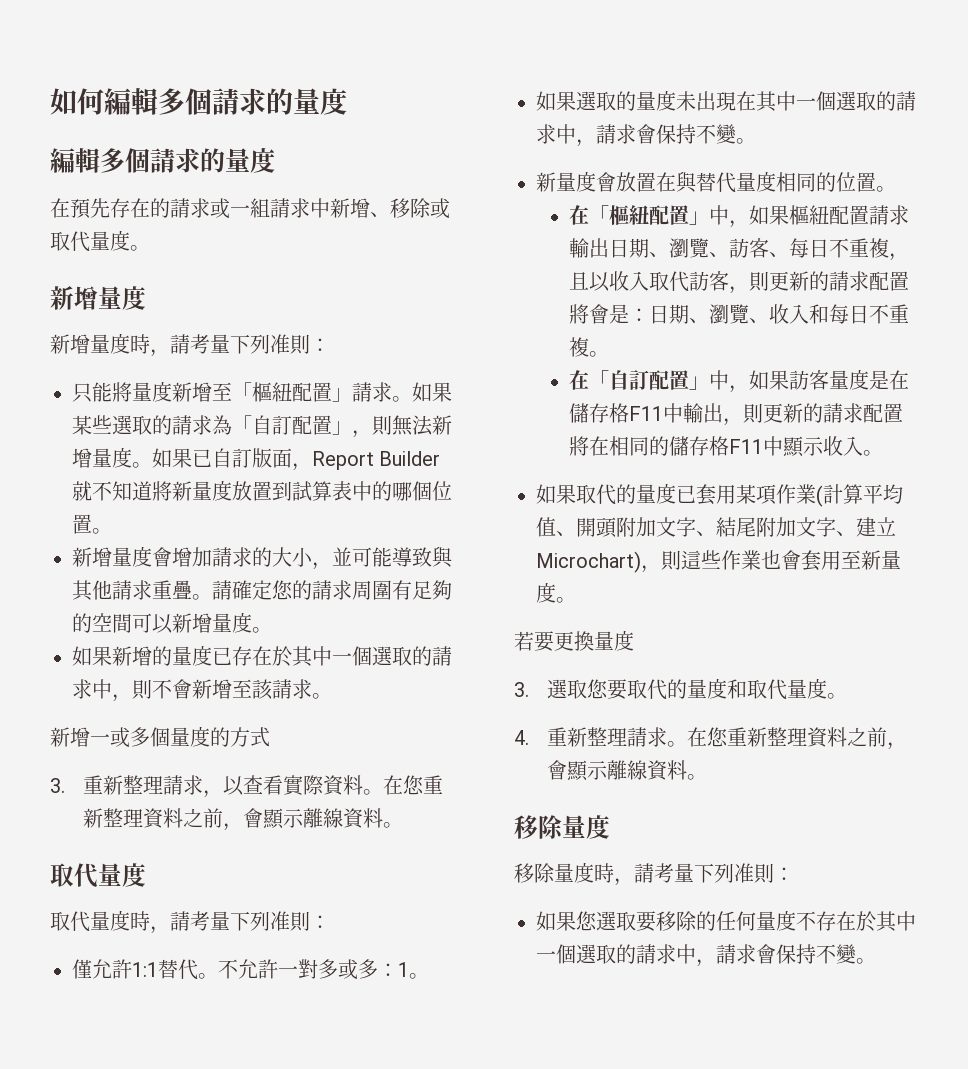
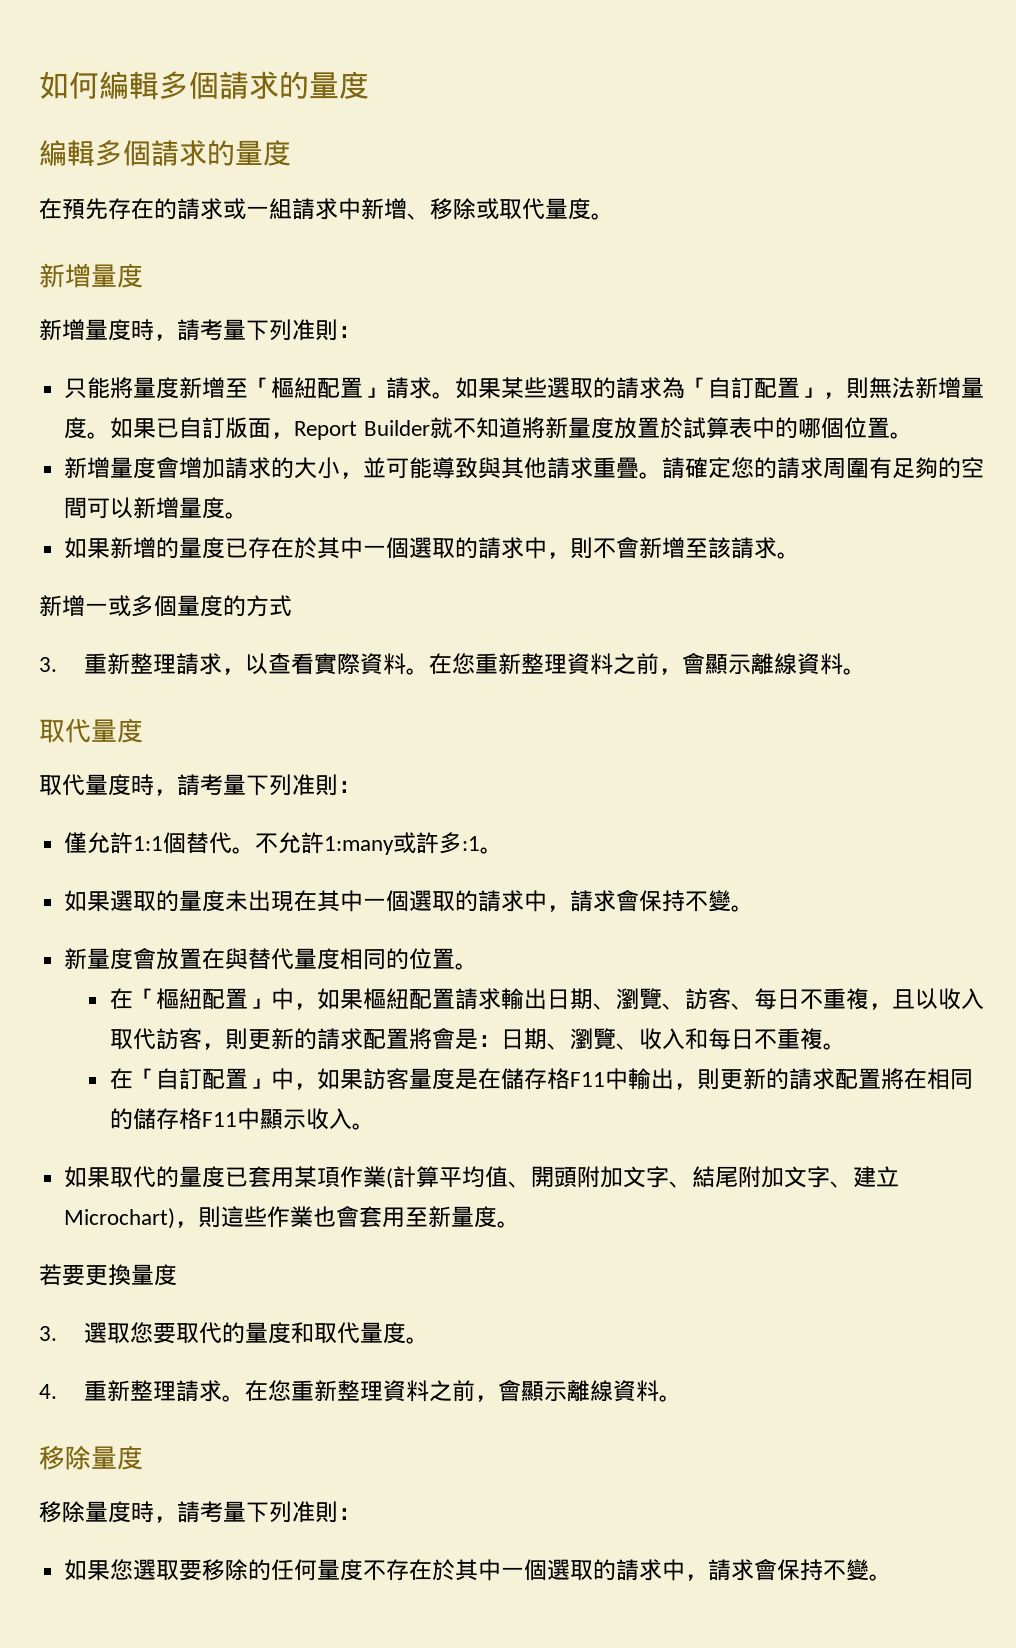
- 如果已自訂版面，Report Builder就不知道將新量度放置到試算表中的哪個位置。
+ 如果已自訂版面，Report Builder就不知道將新量度放置於試算表中的哪個位置。
- 僅允許1:1替代。
+ 僅允許1:1個替代。
- 不允許一對多或多：1。
+ 不允許1:many或許多:1。

